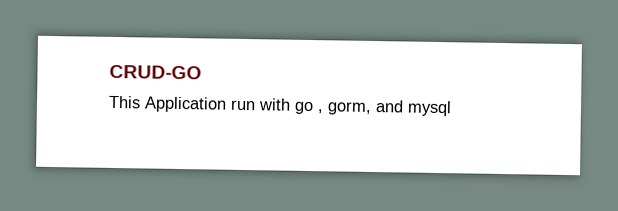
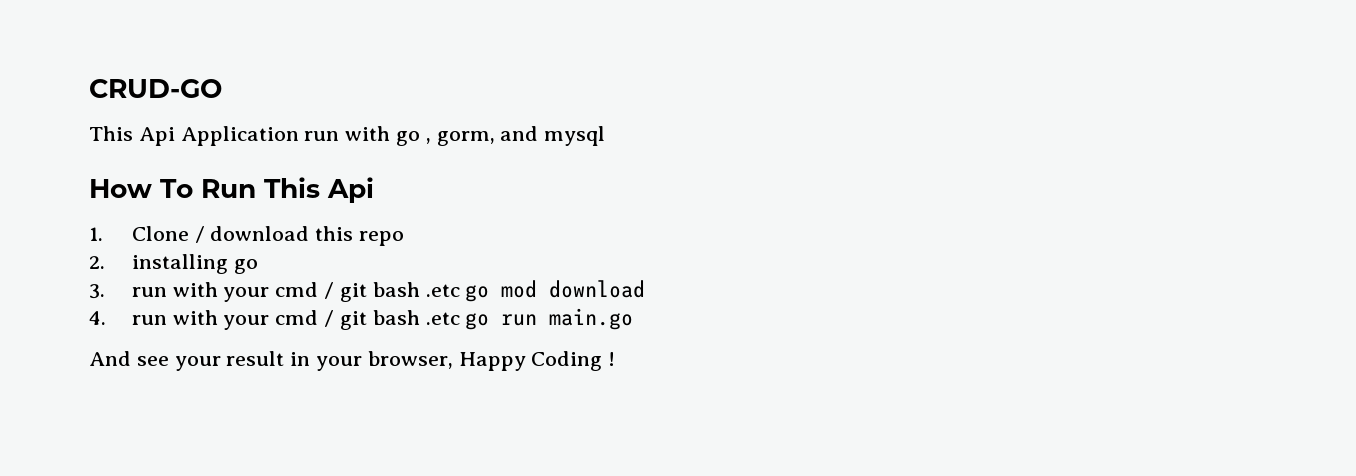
- This Application run with go , gorm, and mysql
+ This Api Application run with go , gorm, and mysql
+ How To Run This Api
+ 1. Clone / download this repo
+ 2. installing go
+ 3. run with your cmd / git bash .etc go mod download
+ 4. run with your cmd / git bash .etc go run main.go
+ And see your result in your browser, Happy Coding !

